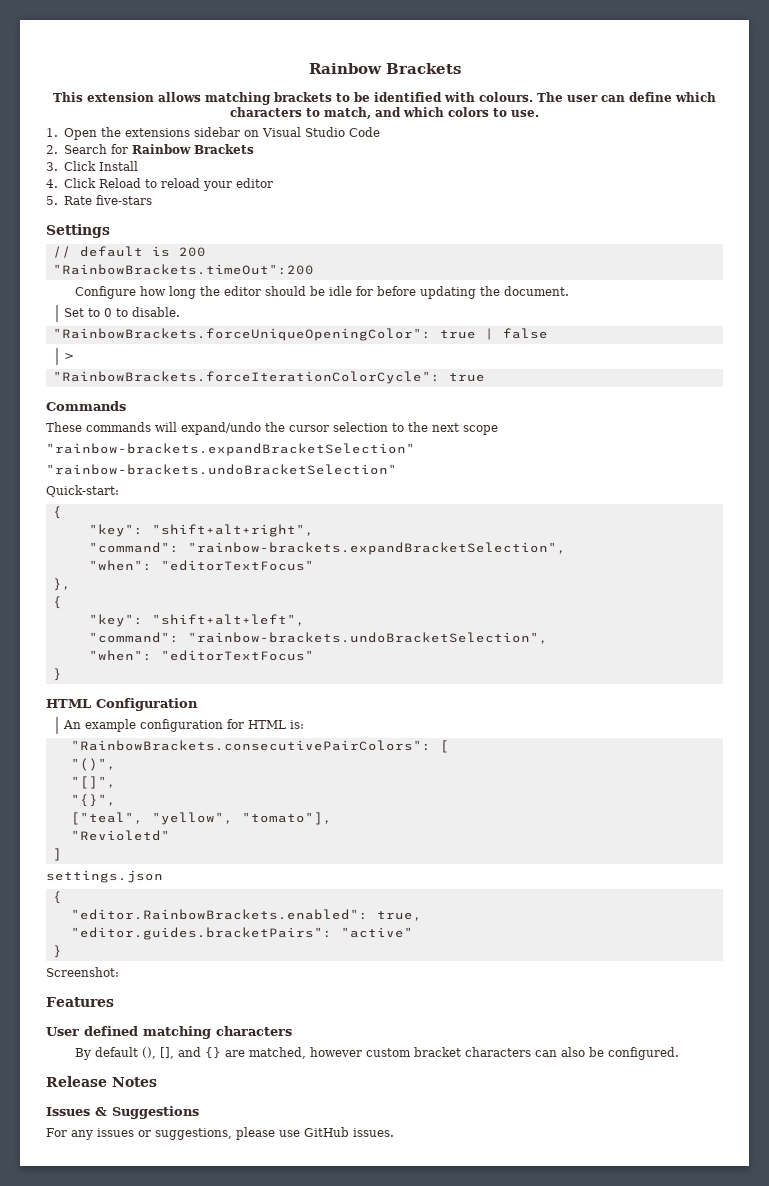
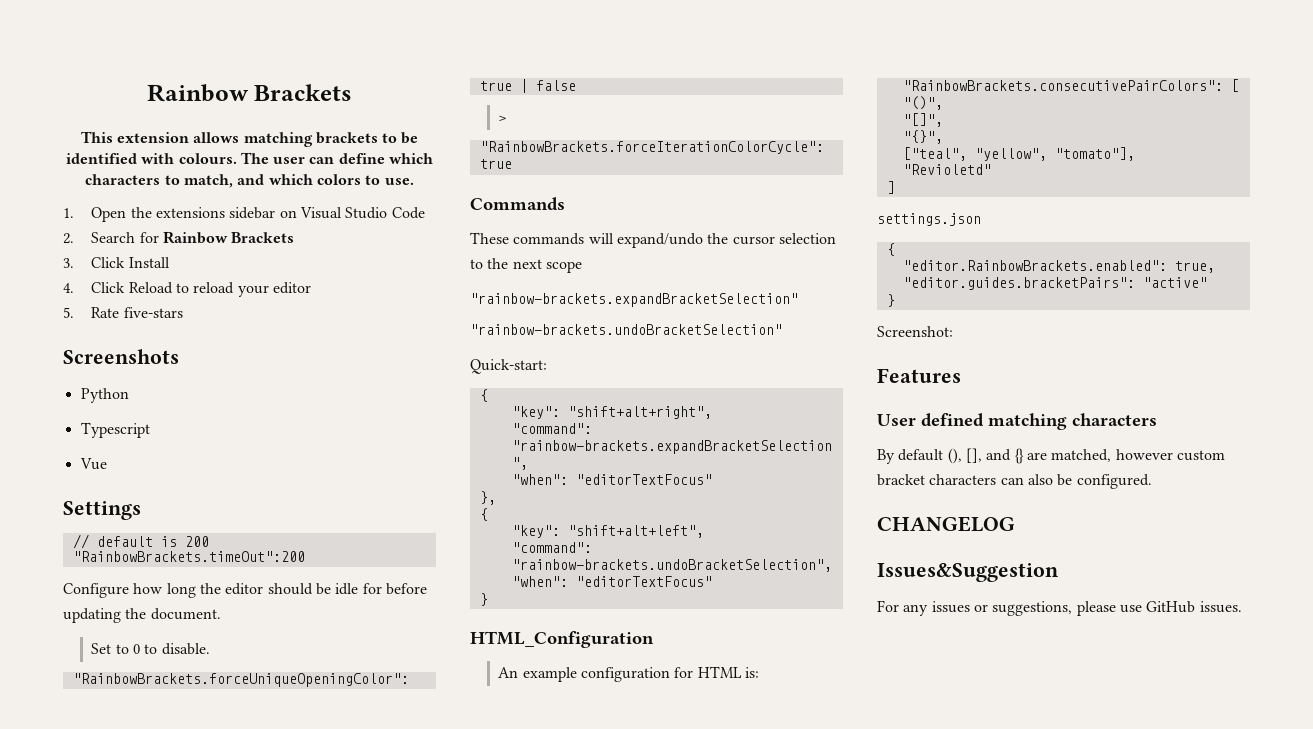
+ Screenshots
+ Python
+ Typescript
+ Vue
- HTML Configuration
+ HTML_Configuration
- Release Notes
- Issues & Suggestions
+ CHANGELOG
+ Issues&Suggestion

